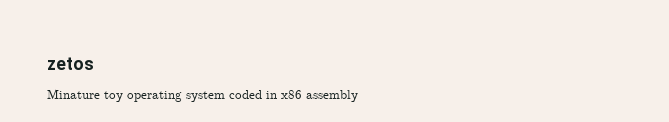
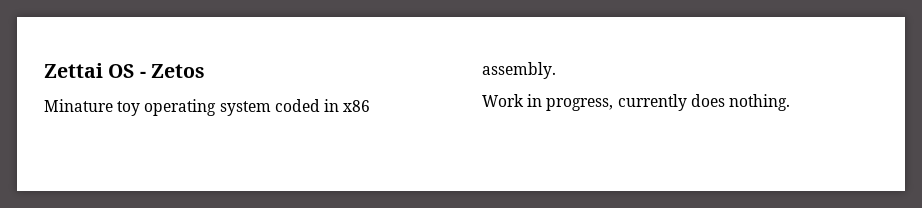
- zetos
+ Zettai OS - Zetos
- Minature toy operating system coded in x86 assembly
+ Minature toy operating system coded in x86 assembly.
+ Work in progress, currently does nothing.

